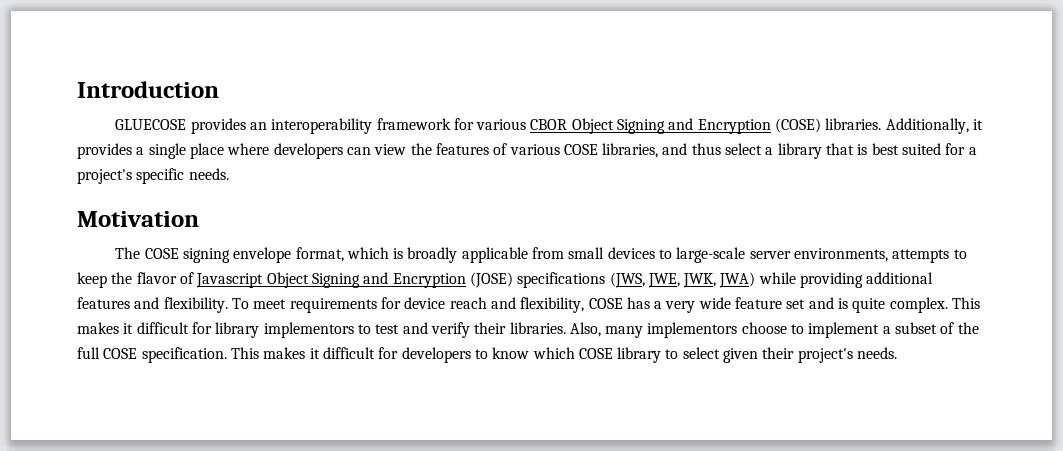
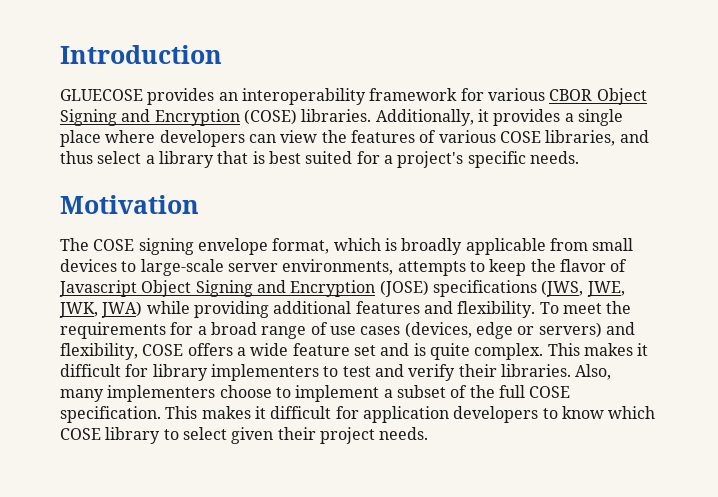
- To meet requirements for device reach and flexibility, COSE has a very wide feature set and is quite complex.
+ To meet the requirements for a broad range of use cases (devices, edge or servers) and flexibility, COSE offers a wide feature set and is quite complex.
- This makes it difficult for library implementors to test and verify their libraries.
+ This makes it difficult for library implementers to test and verify their libraries.
- Also, many implementors choose to implement a subset of the full COSE specification.
+ Also, many implementers choose to implement a subset of the full COSE specification.
- This makes it difficult for developers to know which COSE library to select given their project's needs.
+ This makes it difficult for application developers to know which COSE library to select given their project needs.

